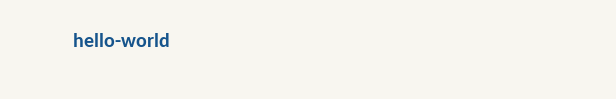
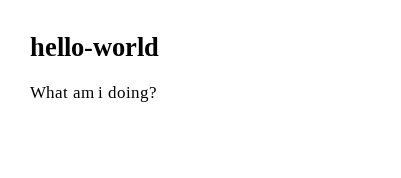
+ What am i doing?

